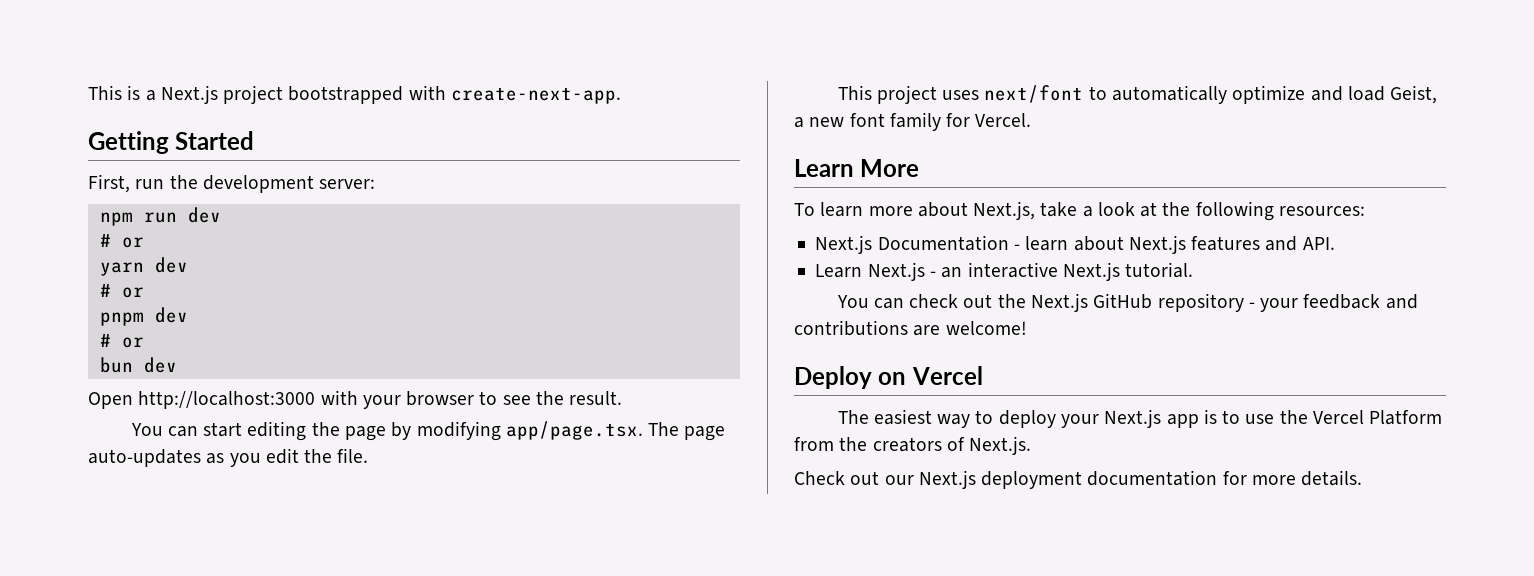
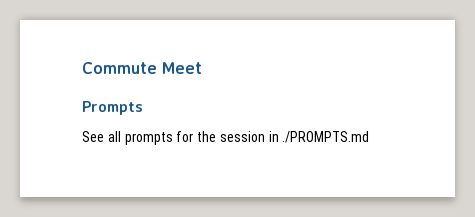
- This is a Next.js project bootstrapped with create-next-app.
- Getting Started
- First, run the development server:
- npm run dev
- # or
- yarn dev
- # or
- pnpm dev
- # or
- bun dev
- Open http://localhost:3000 with your browser to see the result.
- You can start editing the page by modifying app/page.tsx. The page auto-updates as you edit the file.
- This project uses next/font to automatically optimize and load Geist, a new font family for Vercel.
- Learn More
- To learn more about Next.js, take a look at the following resources:
- Next.js Documentation - learn about Next.js features and API.
- Learn Next.js - an interactive Next.js tutorial.
- You can check out the Next.js GitHub repository - your feedback and contributions are welcome!
- Deploy on Vercel
- The easiest way to deploy your Next.js app is to use the Vercel Platform from the creators of Next.js.
- Check out our Next.js deployment documentation for more details.
+ Commute Meet
+ Prompts
+ See all prompts for the session in ./PROMPTS.md

